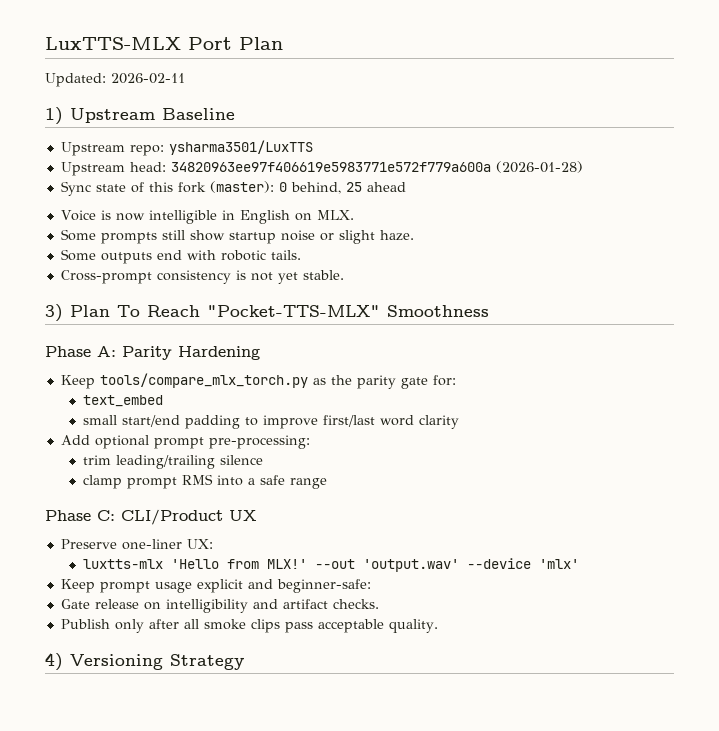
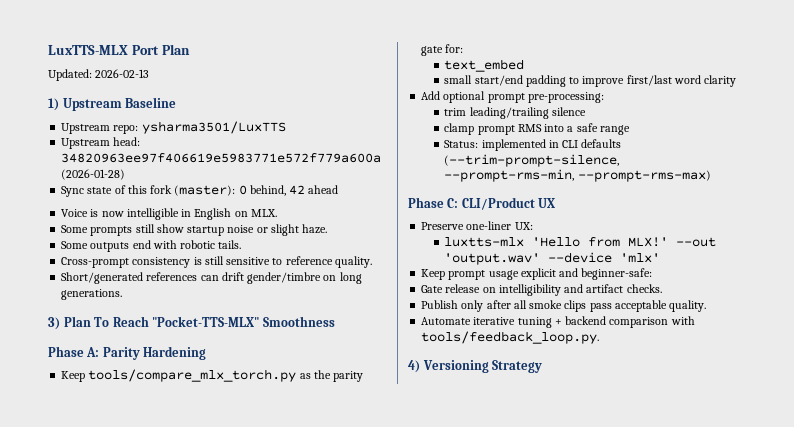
- Updated: 2026-02-11
+ Updated: 2026-02-13
- Sync state of this fork (master): 0 behind, 25 ahead
+ Sync state of this fork (master): 0 behind, 42 ahead
- Cross-prompt consistency is not yet stable.
+ Cross-prompt consistency is still sensitive to reference quality.
+ Short/generated references can drift gender/timbre on long generations.
+ Status: implemented in CLI defaults (--trim-prompt-silence, --prompt-rms-min, --prompt-rms-max)
+ Automate iterative tuning + backend comparison with tools/feedback_loop.py.

